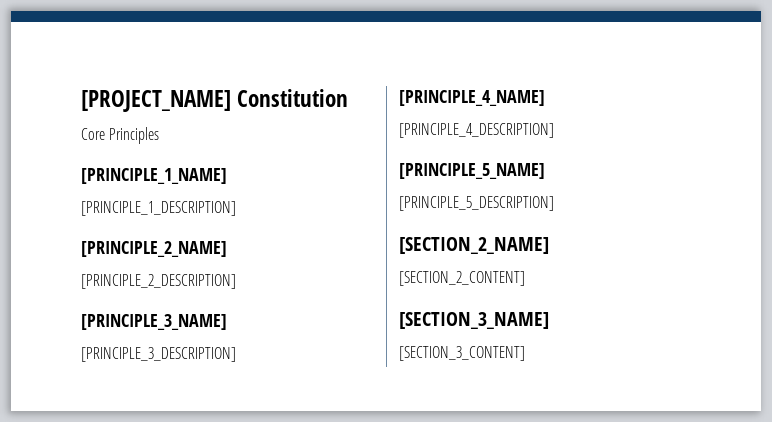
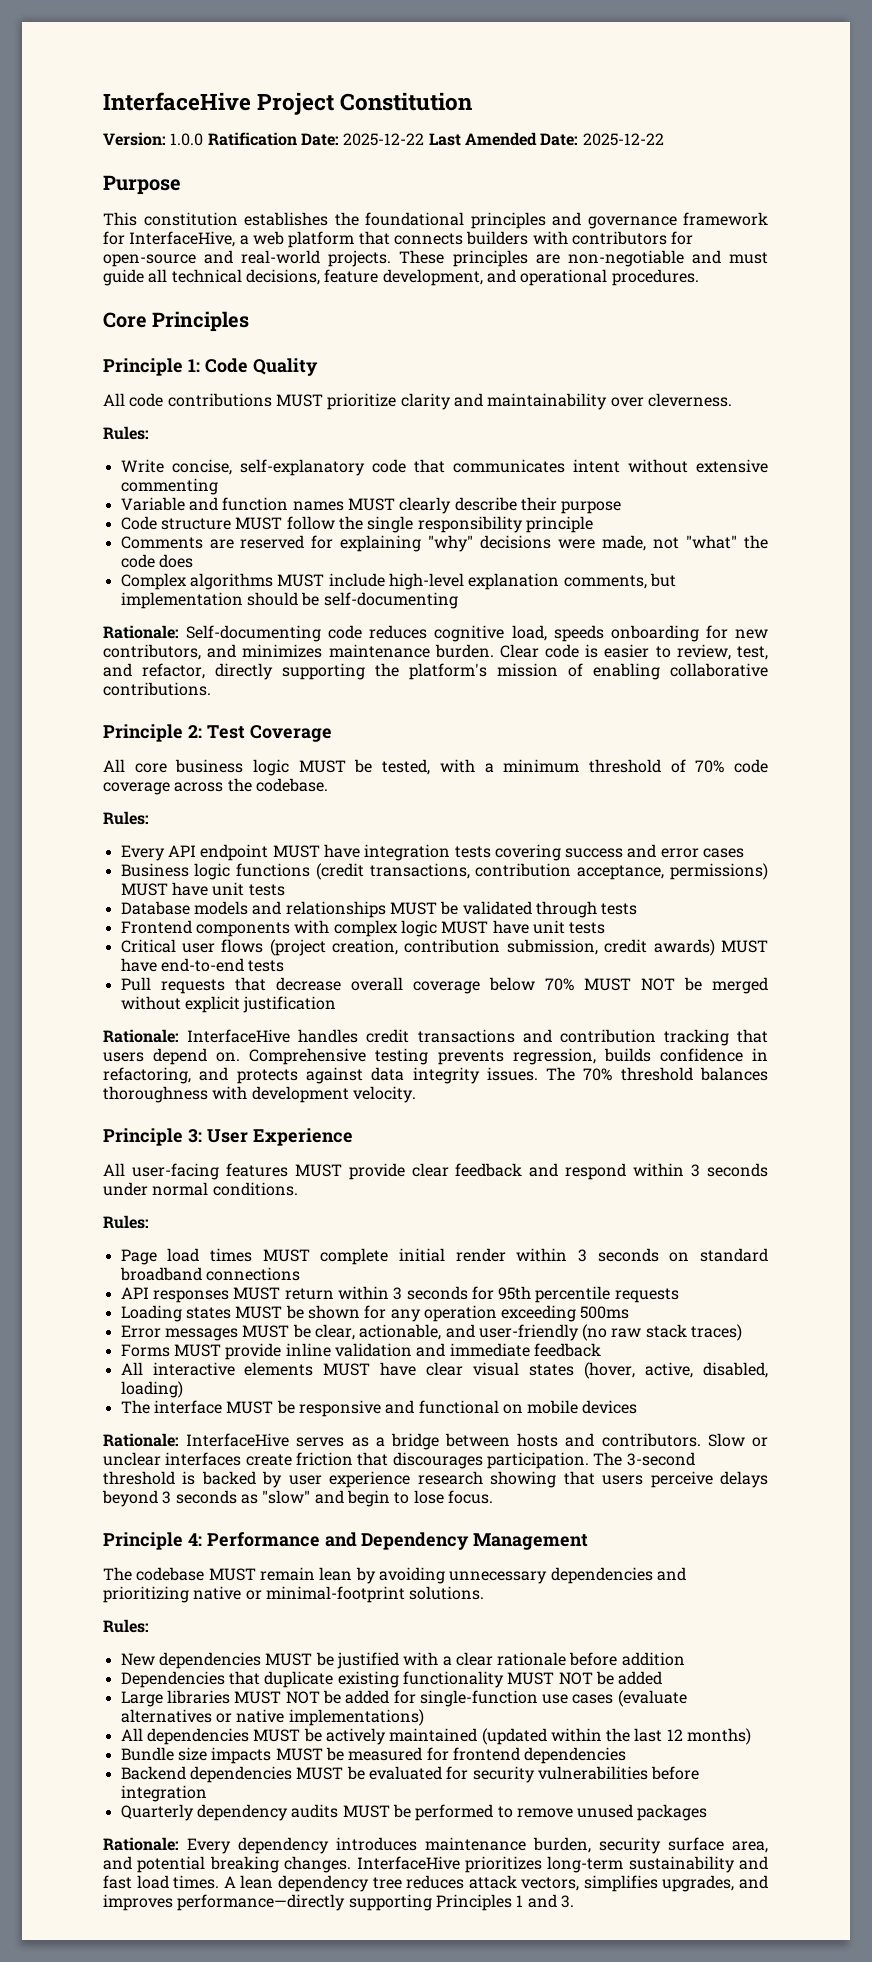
- [PROJECT_NAME] Constitution
+ InterfaceHive Project Constitution
+ Version: 1.0.0 Ratification Date: 2025-12-22 Last Amended Date: 2025-12-22
+ Purpose
+ This constitution establishes the foundational principles and governance framework for InterfaceHive, a web platform that connects builders with contributors for open-source and real-world projects. These principles are non-negotiable and must guide all technical decisions, feature development, and operational procedures.
  Core Principles
- [PRINCIPLE_1_NAME]
- [PRINCIPLE_1_DESCRIPTION]
- [PRINCIPLE_2_NAME]
- [PRINCIPLE_2_DESCRIPTION]
- [PRINCIPLE_3_NAME]
- [PRINCIPLE_3_DESCRIPTION]
- [PRINCIPLE_4_NAME]
- [PRINCIPLE_4_DESCRIPTION]
- [PRINCIPLE_5_NAME]
- [PRINCIPLE_5_DESCRIPTION]
- [SECTION_2_NAME]
- [SECTION_2_CONTENT]
- [SECTION_3_NAME]
- [SECTION_3_CONTENT]
+ Principle 1: Code Quality
+ All code contributions MUST prioritize clarity and maintainability over cleverness.
+ Rules:
+ Write concise, self-explanatory code that communicates intent without extensive commenting
+ Variable and function names MUST clearly describe their purpose
+ Code structure MUST follow the single responsibility principle
+ Comments are reserved for explaining "why" decisions were made, not "what" the code does
+ Complex algorithms MUST include high-level explanation comments, but implementation should be self-documenting
+ Rationale: Self-documenting code reduces cognitive load, speeds onboarding for new contributors, and minimizes maintenance burden. Clear code is easier to review, test, and refactor, directly supporting the platform's mission of enabling collaborative contributions.
+ Principle 2: Test Coverage
+ All core business logic MUST be tested, with a minimum threshold of 70% code coverage across the codebase.
+ Rules:
+ Every API endpoint MUST have integration tests covering success and error cases
+ Business logic functions (credit transactions, contribution acceptance, permissions) MUST have unit tests
+ Database models and relationships MUST be validated through tests
+ Frontend components with complex logic MUST have unit tests
+ Critical user flows (project creation, contribution submission, credit awards) MUST have end-to-end tests
+ Pull requests that decrease overall coverage below 70% MUST NOT be merged without explicit justification
+ Rationale: InterfaceHive handles credit transactions and contribution tracking that users depend on. Comprehensive testing prevents regression, builds confidence in refactoring, and protects against data integrity issues. The 70% threshold balances thoroughness with development velocity.
+ Principle 3: User Experience
+ All user-facing features MUST provide clear feedback and respond within 3 seconds under normal conditions.
+ Rules:
+ Page load times MUST complete initial render within 3 seconds on standard broadband connections
+ API responses MUST return within 3 seconds for 95th percentile requests
+ Loading states MUST be shown for any operation exceeding 500ms
+ Error messages MUST be clear, actionable, and user-friendly (no raw stack traces)
+ Forms MUST provide inline validation and immediate feedback
+ All interactive elements MUST have clear visual states (hover, active, disabled, loading)
+ The interface MUST be responsive and functional on mobile devices
+ Rationale: InterfaceHive serves as a bridge between hosts and contributors. Slow or unclear interfaces create friction that discourages participation. The 3-second threshold is backed by user experience research showing that users perceive delays beyond 3 seconds as "slow" and begin to lose focus.
+ Principle 4: Performance and Dependency Management
+ The codebase MUST remain lean by avoiding unnecessary dependencies and prioritizing native or minimal-footprint solutions.
+ Rules:
+ New dependencies MUST be justified with a clear rationale before addition
+ Dependencies that duplicate existing functionality MUST NOT be added
+ Large libraries MUST NOT be added for single-function use cases (evaluate alternatives or native implementations)
+ All dependencies MUST be actively maintained (updated within the last 12 months)
+ Bundle size impacts MUST be measured for frontend dependencies
+ Backend dependencies MUST be evaluated for security vulnerabilities before integration
+ Quarterly dependency audits MUST be performed to remove unused packages
+ Rationale: Every dependency introduces maintenance burden, security surface area, and potential breaking changes. InterfaceHive prioritizes long-term sustainability and fast load times. A lean dependency tree reduces attack vectors, simplifies upgrades, and improves performance—directly supporting Principles 1 and 3.

